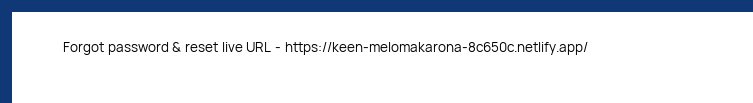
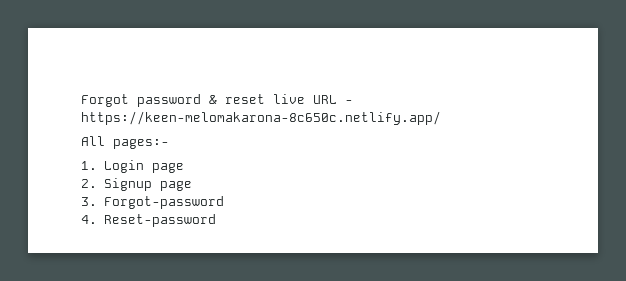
+ All pages:-
+ 1. Login page
+ 2. Signup page
+ 3. Forgot-password
+ 4. Reset-password

